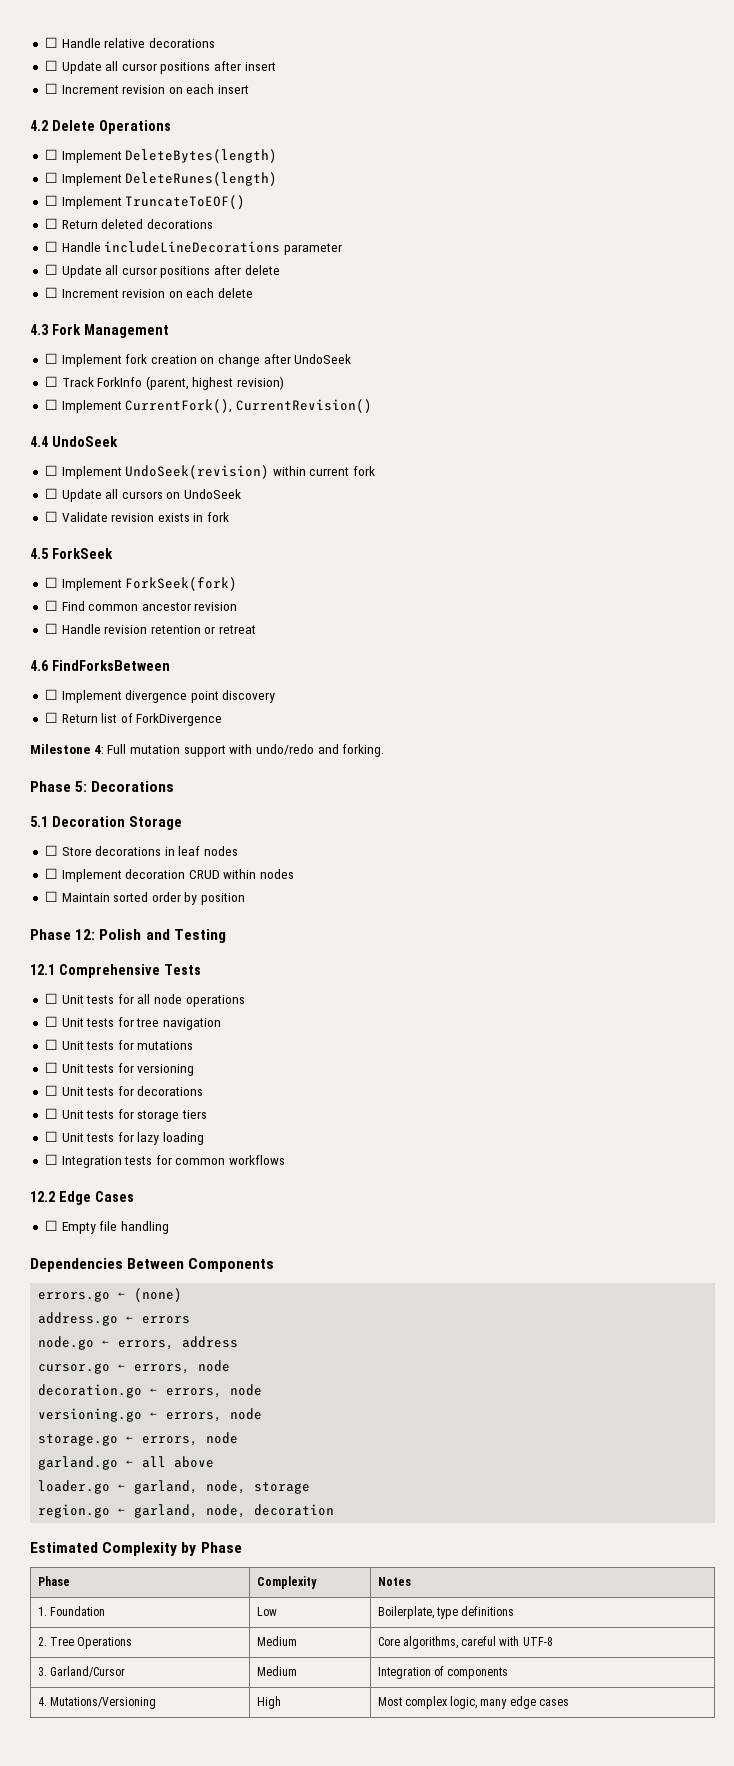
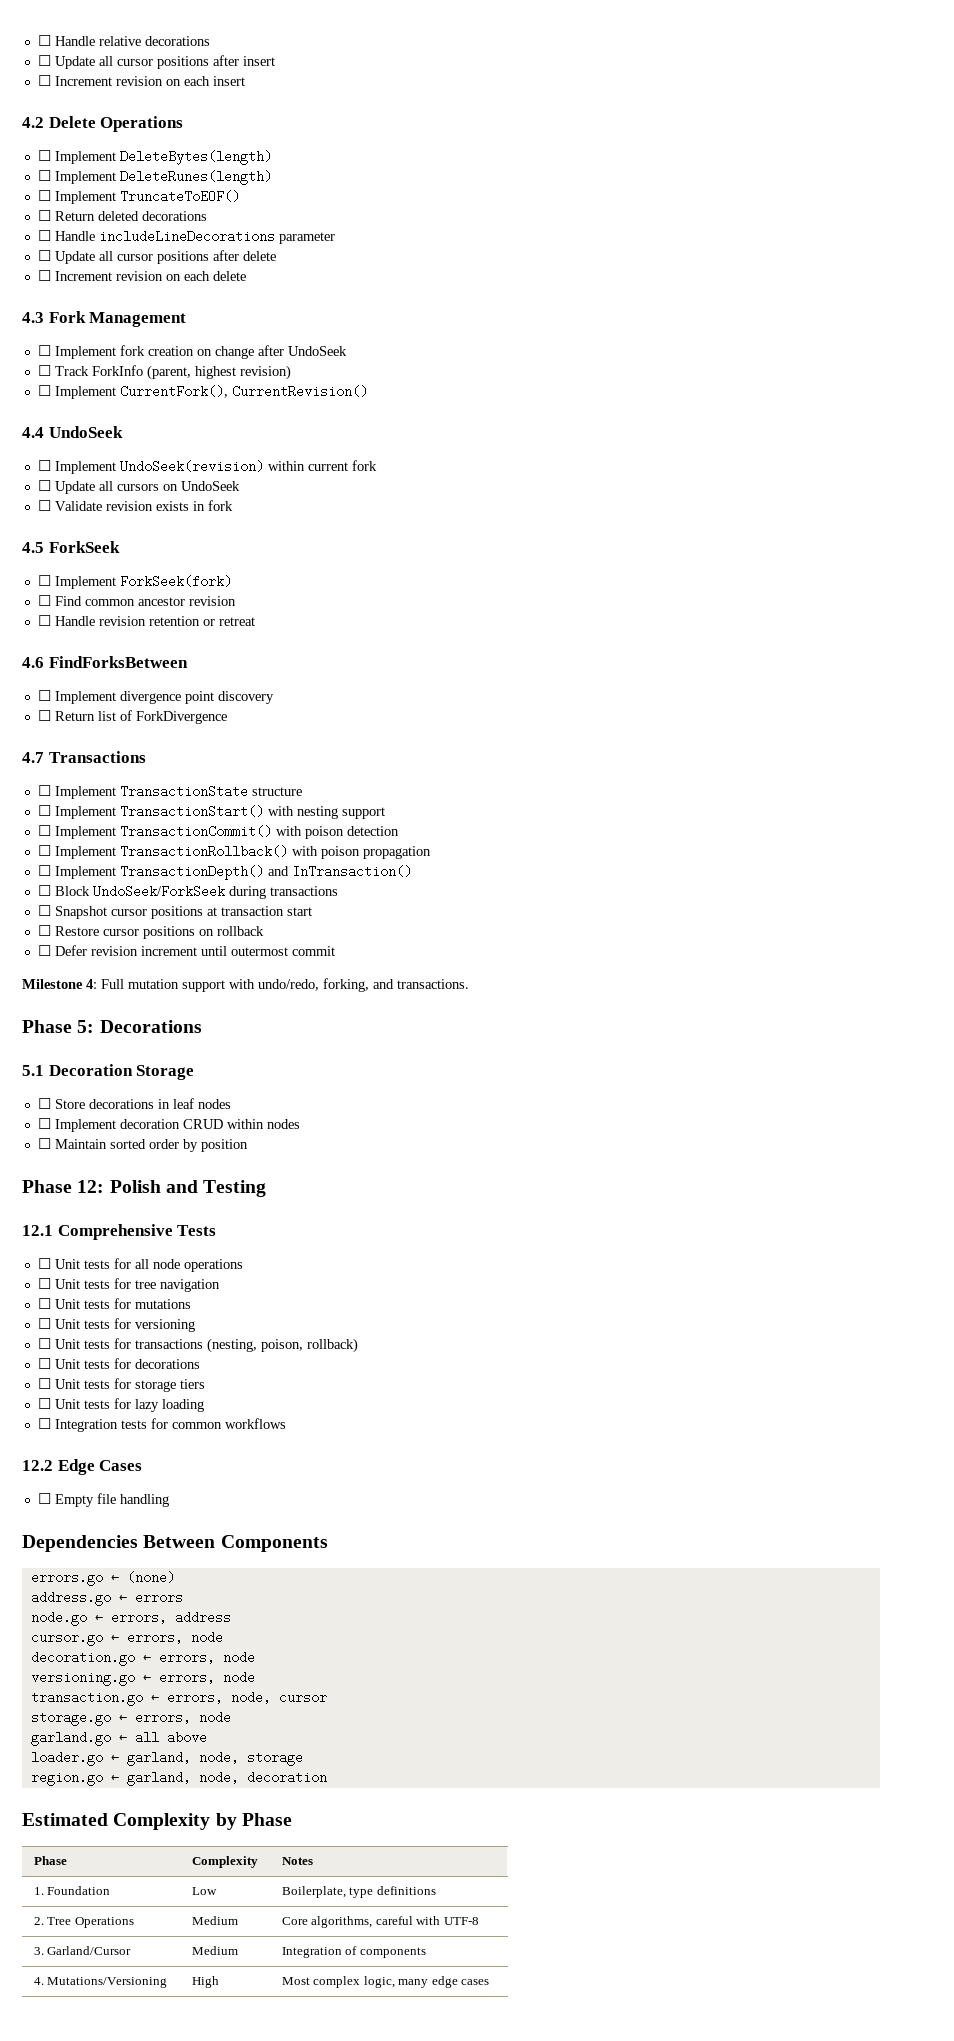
+ 4.7 Transactions
+ ☐ Implement TransactionState structure
+ ☐ Implement TransactionStart() with nesting support
+ ☐ Implement TransactionCommit() with poison detection
+ ☐ Implement TransactionRollback() with poison propagation
+ ☐ Implement TransactionDepth() and InTransaction()
+ ☐ Block UndoSeek/ForkSeek during transactions
+ ☐ Snapshot cursor positions at transaction start
+ ☐ Restore cursor positions on rollback
+ ☐ Defer revision increment until outermost commit
- Milestone 4: Full mutation support with undo/redo and forking.
+ Milestone 4: Full mutation support with undo/redo, forking, and transactions.
+ ☐ Unit tests for transactions (nesting, poison, rollback)
+ transaction.go ← errors, node, cursor

